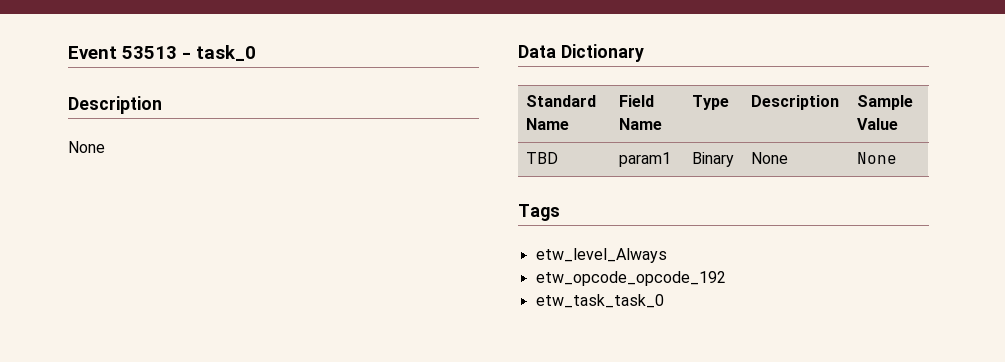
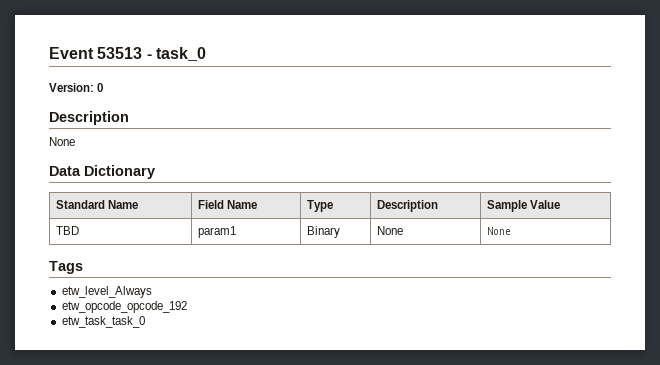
+ Version: 0

